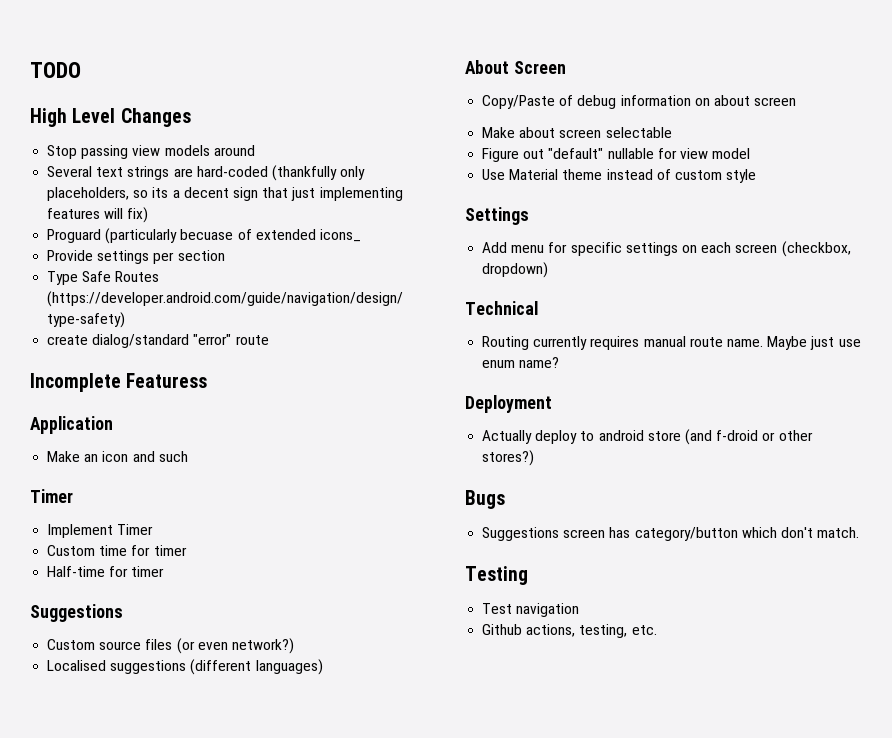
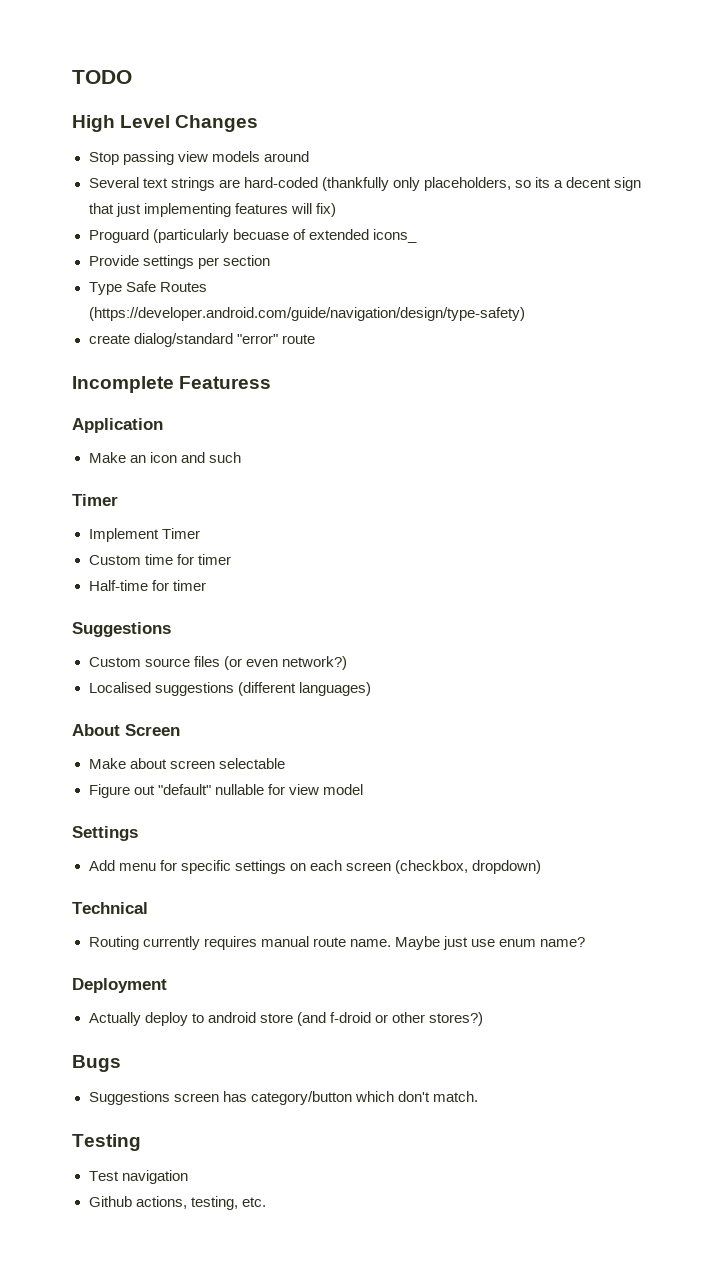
- Copy/Paste of debug information on about screen
- Use Material theme instead of custom style

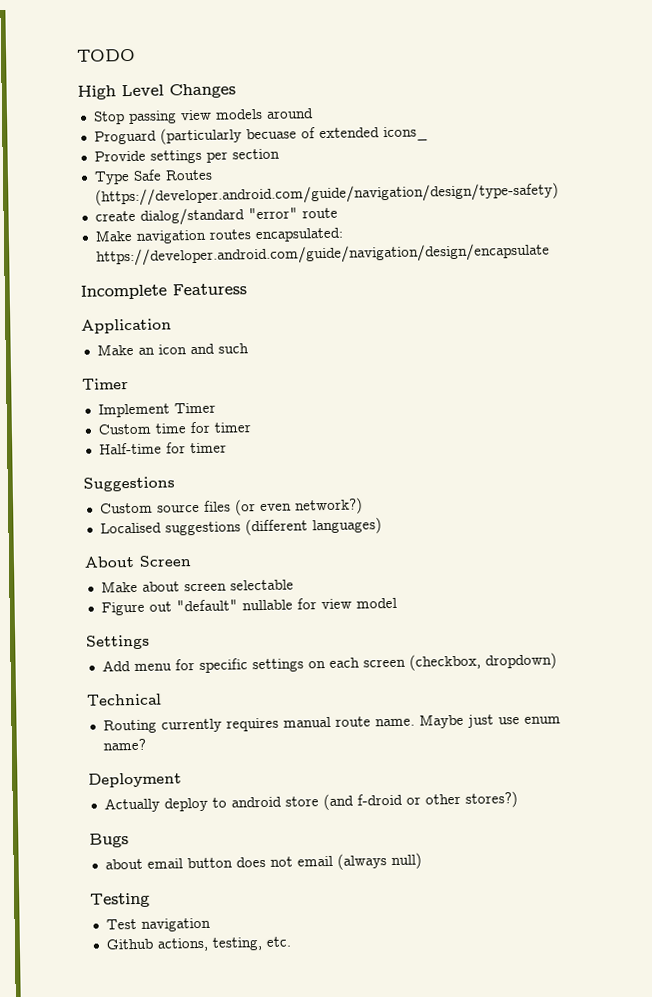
- Several text strings are hard-coded (thankfully only placeholders, so its a decent sign that just implementing features will fix)
+ Make navigation routes encapsulated: https://developer.android.com/guide/navigation/design/encapsulate
- Suggestions screen has category/button which don't match.
+ about email button does not email (always null)

